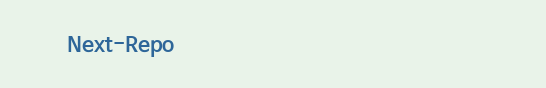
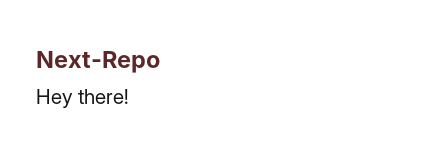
+ Hey there!

